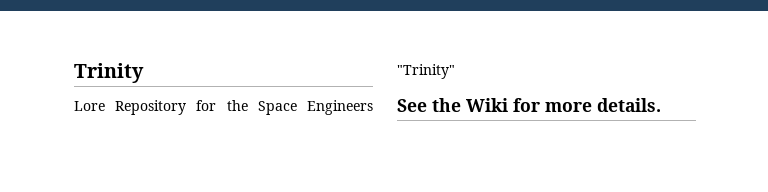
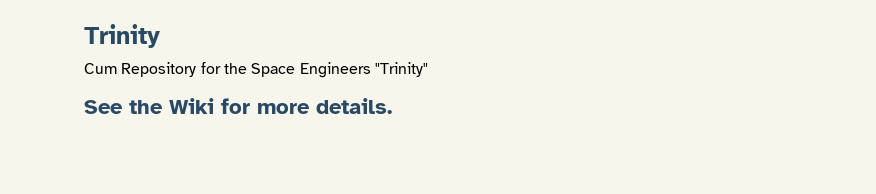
- Lore Repository for the Space Engineers "Trinity"
+ Cum Repository for the Space Engineers "Trinity"

